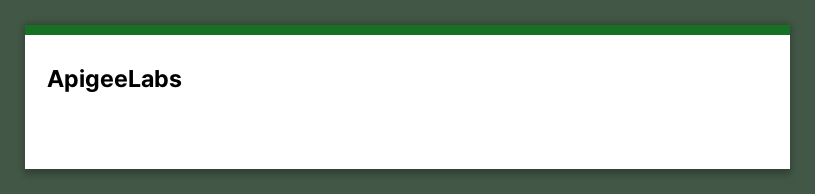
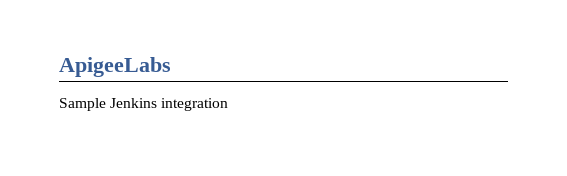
+ Sample Jenkins integration

